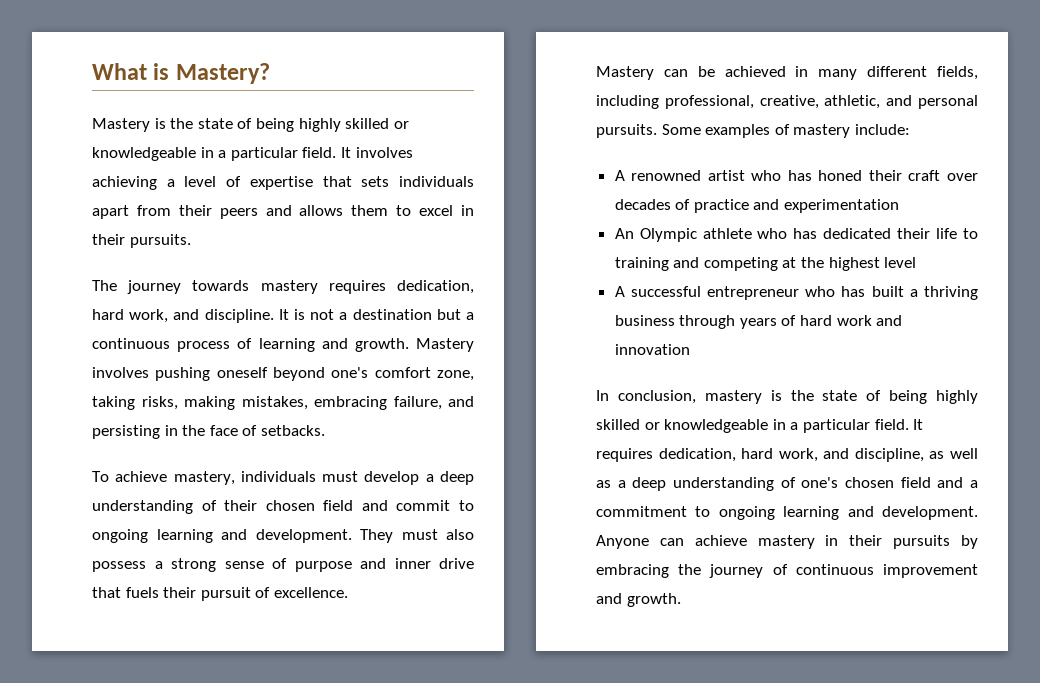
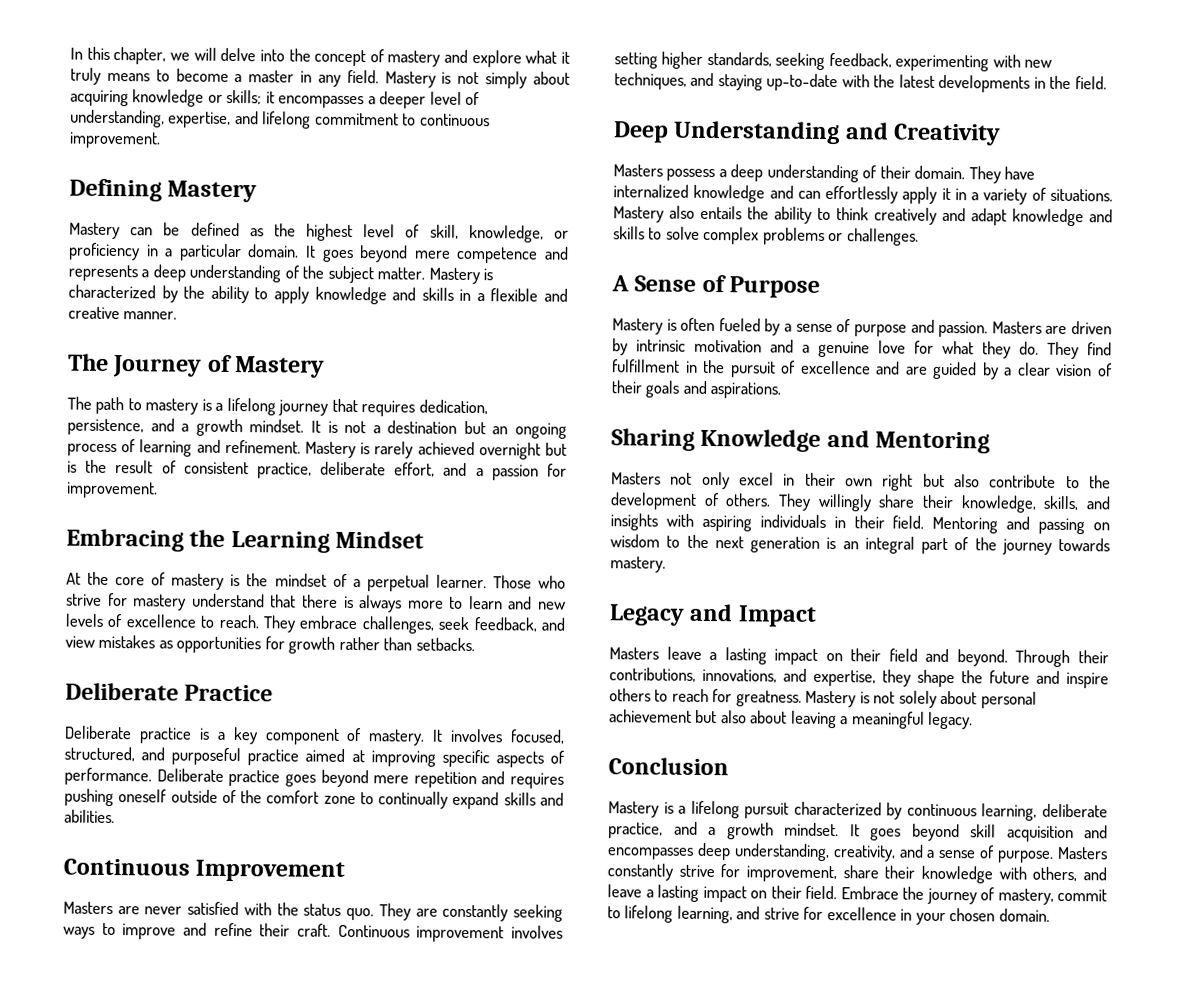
- What is Mastery?
- Mastery is the state of being highly skilled or knowledgeable in a particular field. It involves achieving a level of expertise that sets individuals apart from their peers and allows them to excel in their pursuits.
- The journey towards mastery requires dedication, hard work, and discipline.
+ In this chapter, we will delve into the concept of mastery and explore what it truly means to become a master in any field. Mastery is not simply about acquiring knowledge or skills; it encompasses a deeper level of understanding, expertise, and lifelong commitment to continuous improvement.
+ Defining Mastery
+ Mastery can be defined as the highest level of skill, knowledge, or proficiency in a particular domain. It goes beyond mere competence and represents a deep understanding of the subject matter. Mastery is characterized by the ability to apply knowledge and skills in a flexible and creative manner.
+ The Journey of Mastery
+ The path to mastery is a lifelong journey that requires dedication, persistence, and a growth mindset.
- It is not a destination but a continuous process of learning and growth. Mastery involves pushing oneself beyond one's comfort zone, taking risks, making mistakes, embracing failure, and persisting in the face of setbacks.
- To achieve mastery, individuals must develop a deep understanding of their chosen field and commit to ongoing learning and development. They must also possess a strong sense of purpose and inner drive that fuels their pursuit of excellence.
- Mastery can be achieved in many different fields, including professional, creative, athletic, and personal pursuits. Some examples of mastery include:
- A renowned artist who has honed their craft over decades of practice and experimentation
- An Olympic athlete who has dedicated their life to training and competing at the highest level
- A successful entrepreneur who has built a thriving business through years of hard work and innovation
- In conclusion, mastery is the state of being highly skilled or knowledgeable in a particular field. It requires dedication, hard work, and discipline, as well as a deep understanding of one's chosen field and a commitment to ongoing learning and development. Anyone can achieve mastery in their pursuits by embracing the journey of continuous improvement and growth.
+ It is not a destination but an ongoing process of learning and refinement. Mastery is rarely achieved overnight but is the result of consistent practice, deliberate effort, and a passion for improvement.
+ Embracing the Learning Mindset
+ At the core of mastery is the mindset of a perpetual learner. Those who strive for mastery understand that there is always more to learn and new levels of excellence to reach. They embrace challenges, seek feedback, and view mistakes as opportunities for growth rather than setbacks.
+ Deliberate Practice
+ Deliberate practice is a key component of mastery. It involves focused, structured, and purposeful practice aimed at improving specific aspects of performance. Deliberate practice goes beyond mere repetition and requires pushing oneself outside of the comfort zone to continually expand skills and abilities.
+ Continuous Improvement
+ Masters are never satisfied with the status quo. They are constantly seeking ways to improve and refine their craft. Continuous improvement involves setting higher standards, seeking feedback, experimenting with new techniques, and staying up-to-date with the latest developments in the field.
+ Deep Understanding and Creativity
+ Masters possess a deep understanding of their domain. They have internalized knowledge and can effortlessly apply it in a variety of situations. Mastery also entails the ability to think creatively and adapt knowledge and skills to solve complex problems or challenges.
+ A Sense of Purpose
+ Mastery is often fueled by a sense of purpose and passion. Masters are driven by intrinsic motivation and a genuine love for what they do. They find fulfillment in the pursuit of excellence and are guided by a clear vision of their goals and aspirations.
+ Sharing Knowledge and Mentoring
+ Masters not only excel in their own right but also contribute to the development of others. They willingly share their knowledge, skills, and insights with aspiring individuals in their field. Mentoring and passing on wisdom to the next generation is an integral part of the journey towards mastery.
+ Legacy and Impact
+ Masters leave a lasting impact on their field and beyond. Through their contributions, innovations, and expertise, they shape the future and inspire others to reach for greatness. Mastery is not solely about personal achievement but also about leaving a meaningful legacy.
+ Conclusion
+ Mastery is a lifelong pursuit characterized by continuous learning, deliberate practice, and a growth mindset. It goes beyond skill acquisition and encompasses deep understanding, creativity, and a sense of purpose. Masters constantly strive for improvement, share their knowledge with others, and leave a lasting impact on their field. Embrace the journey of mastery, commit to lifelong learning, and strive for excellence in your chosen domain.

